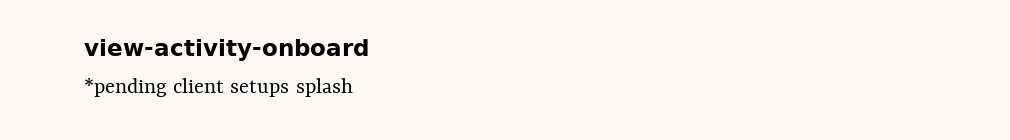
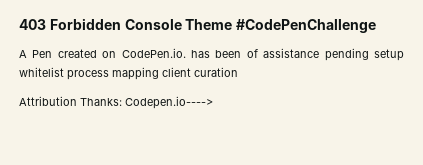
- view-activity-onboard
- *pending client setups splash
+ 403 Forbidden Console Theme #CodePenChallenge
+ A Pen created on CodePen.io. has been of assistance pending setup whitelist process mapping client curation
+ Attribution Thanks: Codepen.io---->

